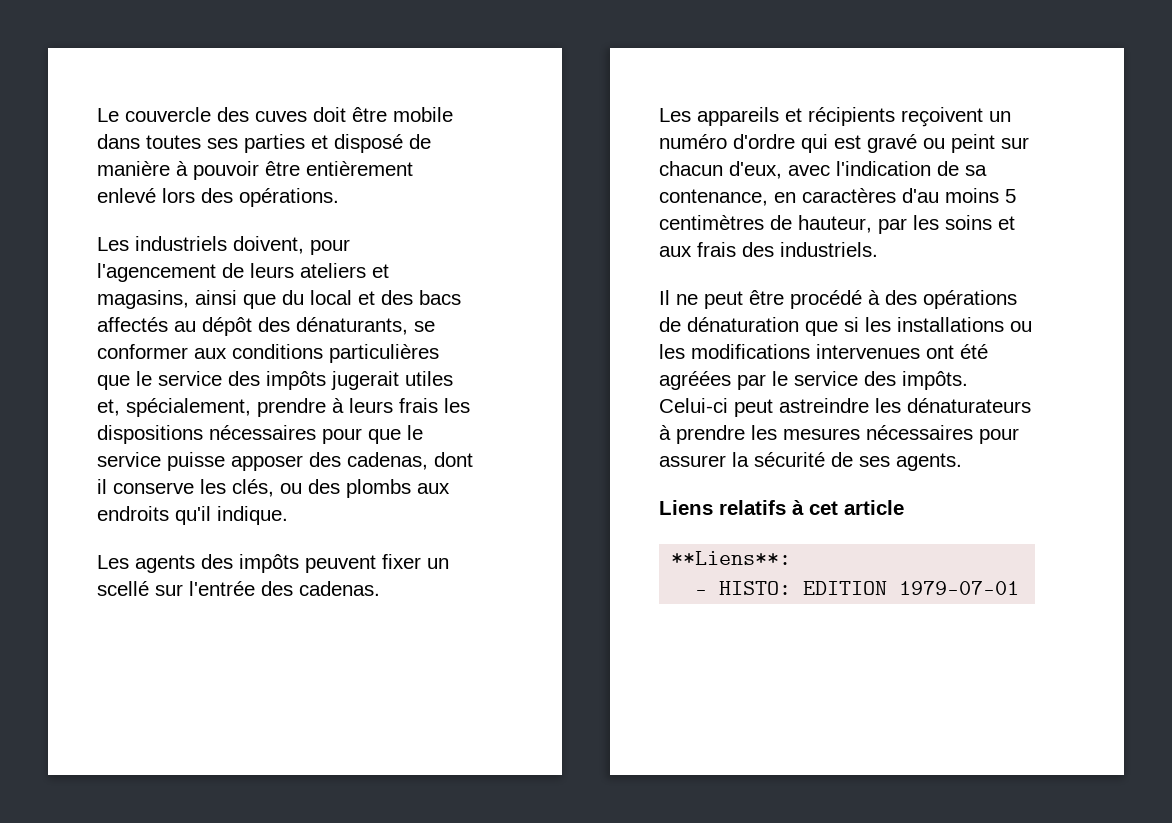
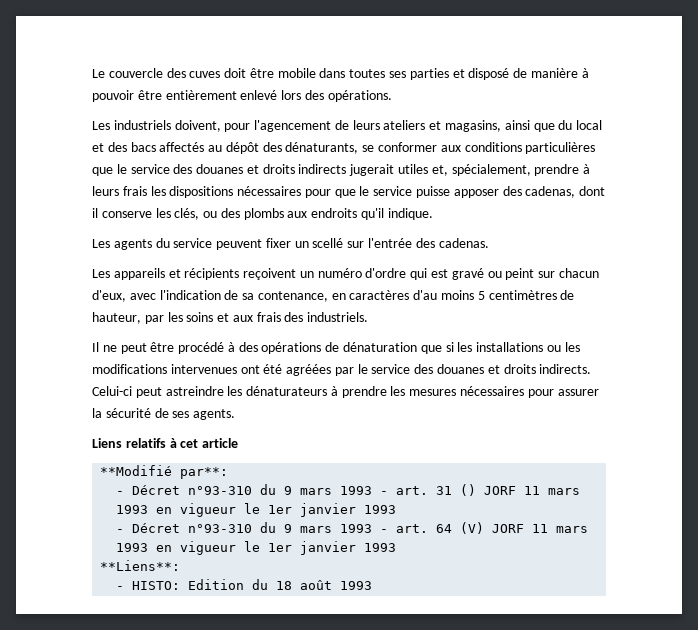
- Les industriels doivent, pour l'agencement de leurs ateliers et magasins, ainsi que du local et des bacs affectés au dépôt des dénaturants, se conformer aux conditions particulières que le service des impôts jugerait utiles et, spécialement, prendre à leurs frais les dispositions nécessaires pour que le service puisse apposer des cadenas, dont il conserve les clés, ou des plombs aux endroits qu'il indique.
+ Les industriels doivent, pour l'agencement de leurs ateliers et magasins, ainsi que du local et des bacs affectés au dépôt des dénaturants, se conformer aux conditions particulières que le service des douanes et droits indirects jugerait utiles et, spécialement, prendre à leurs frais les dispositions nécessaires pour que le service puisse apposer des cadenas, dont il conserve les clés, ou des plombs aux endroits qu'il indique.
- Les agents des impôts peuvent fixer un scellé sur l'entrée des cadenas.
+ Les agents du service peuvent fixer un scellé sur l'entrée des cadenas.
- Il ne peut être procédé à des opérations de dénaturation que si les installations ou les modifications intervenues ont été agréées par le service des impôts.
+ Il ne peut être procédé à des opérations de dénaturation que si les installations ou les modifications intervenues ont été agréées par le service des douanes et droits indirects.
+ **Modifié par**:
+ - Décret n°93-310 du 9 mars 1993 - art. 31 () JORF 11 mars 1993 en vigueur le 1er janvier 1993
+ - Décret n°93-310 du 9 mars 1993 - art. 64 (V) JORF 11 mars 1993 en vigueur le 1er janvier 1993
  **Liens**:
- - HISTO: EDITION 1979-07-01
+ - HISTO: Edition du 18 août 1993

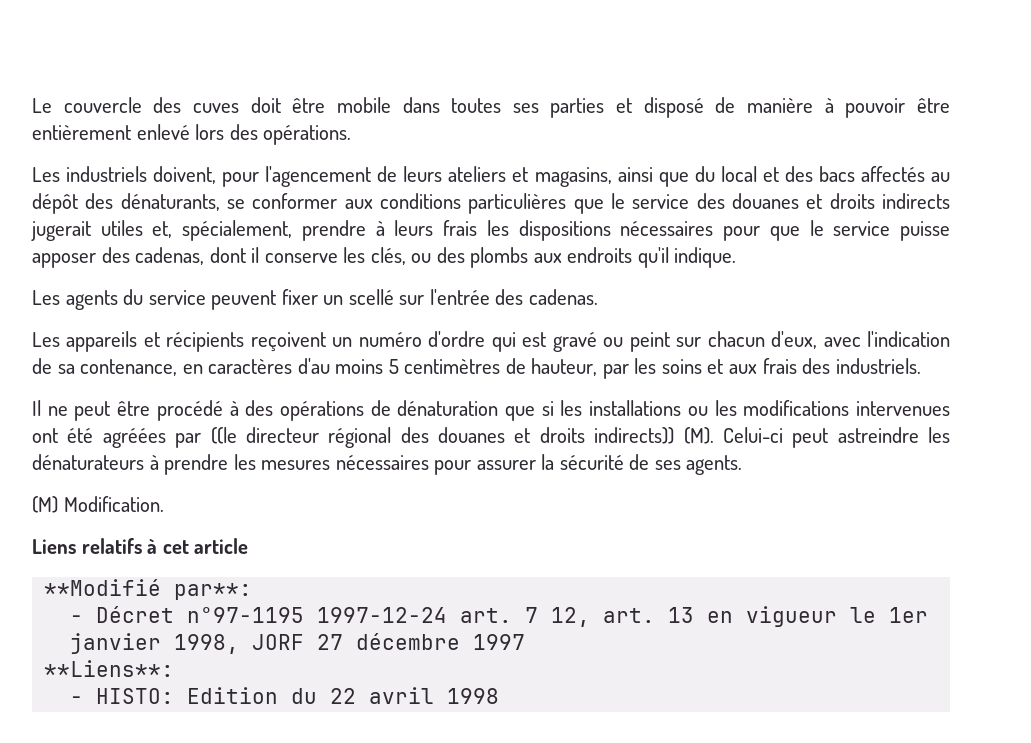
- Il ne peut être procédé à des opérations de dénaturation que si les installations ou les modifications intervenues ont été agréées par le service des douanes et droits indirects. Celui-ci peut astreindre les dénaturateurs à prendre les mesures nécessaires pour assurer la sécurité de ses agents.
+ Il ne peut être procédé à des opérations de dénaturation que si les installations ou les modifications intervenues ont été agréées par ((le directeur régional des douanes et droits indirects)) (M). Celui-ci peut astreindre les dénaturateurs à prendre les mesures nécessaires pour assurer la sécurité de ses agents.
+ (M) Modification.
- - Décret n°93-310 du 9 mars 1993 - art. 31 () JORF 11 mars 1993 en vigueur le 1er janvier 1993
- - Décret n°93-310 du 9 mars 1993 - art. 64 (V) JORF 11 mars 1993 en vigueur le 1er janvier 1993
+ - Décret n°97-1195 1997-12-24 art. 7 12, art. 13 en vigueur le 1er janvier 1998, JORF 27 décembre 1997
- - HISTO: Edition du 18 août 1993
+ - HISTO: Edition du 22 avril 1998

